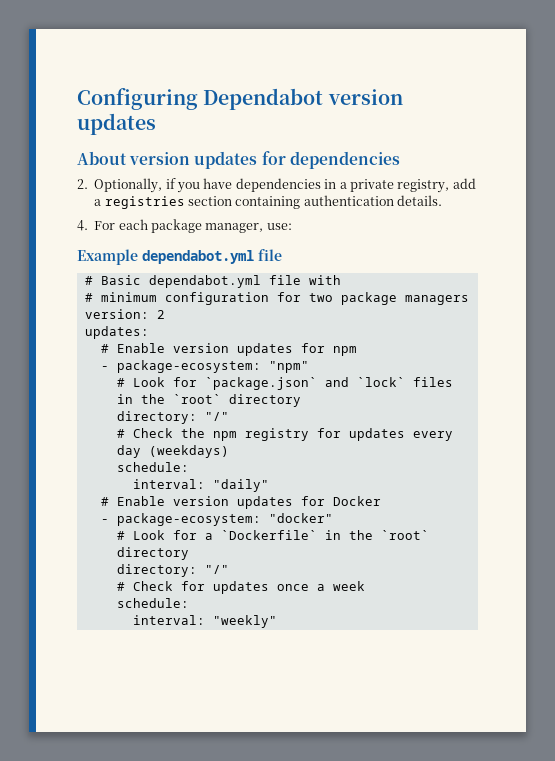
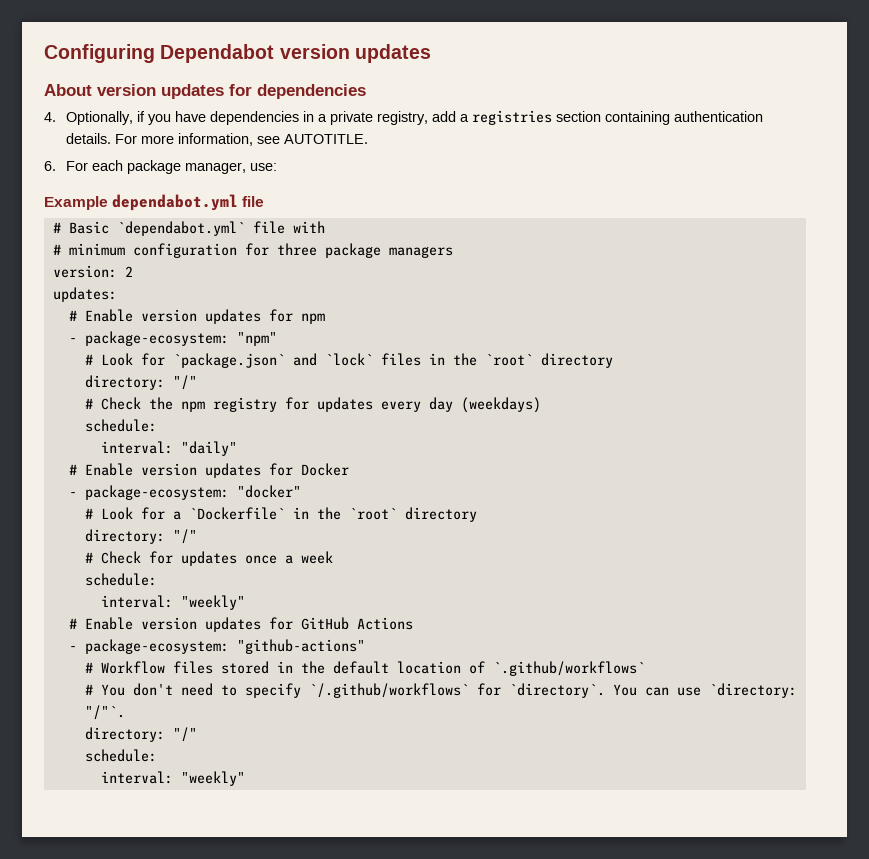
- 2. Optionally, if you have dependencies in a private registry, add a registries section containing authentication details.
- 4. For each package manager, use:
+ 4. Optionally, if you have dependencies in a private registry, add a registries section containing authentication details. For more information, see AUTOTITLE.
+ 6. For each package manager, use:
- # Basic dependabot.yml file with
+ # Basic `dependabot.yml` file with
- # minimum configuration for two package managers
+ # minimum configuration for three package managers
+ # Enable version updates for GitHub Actions
+ - package-ecosystem: "github-actions"
+ # Workflow files stored in the default location of `.github/workflows`
+ # You don't need to specify `/.github/workflows` for `directory`. You can use `directory: "/"`.
+ directory: "/"
+ schedule:
+ interval: "weekly"

